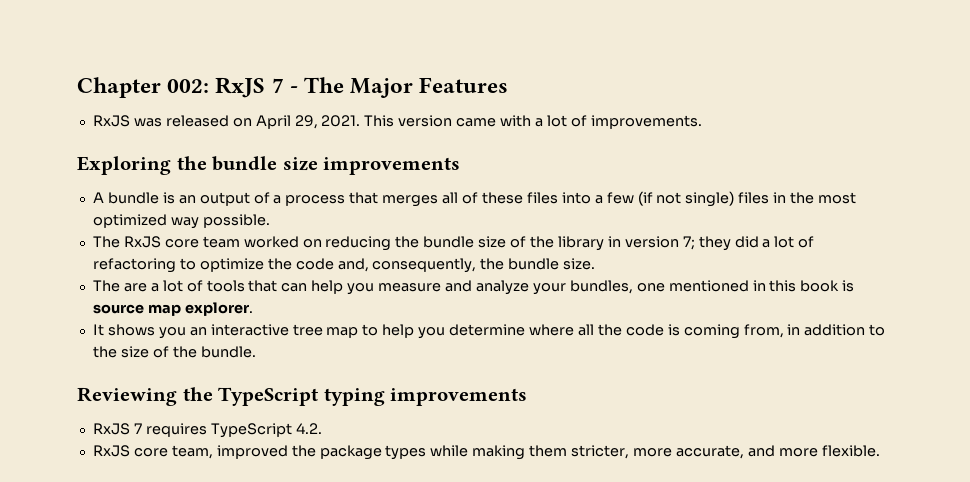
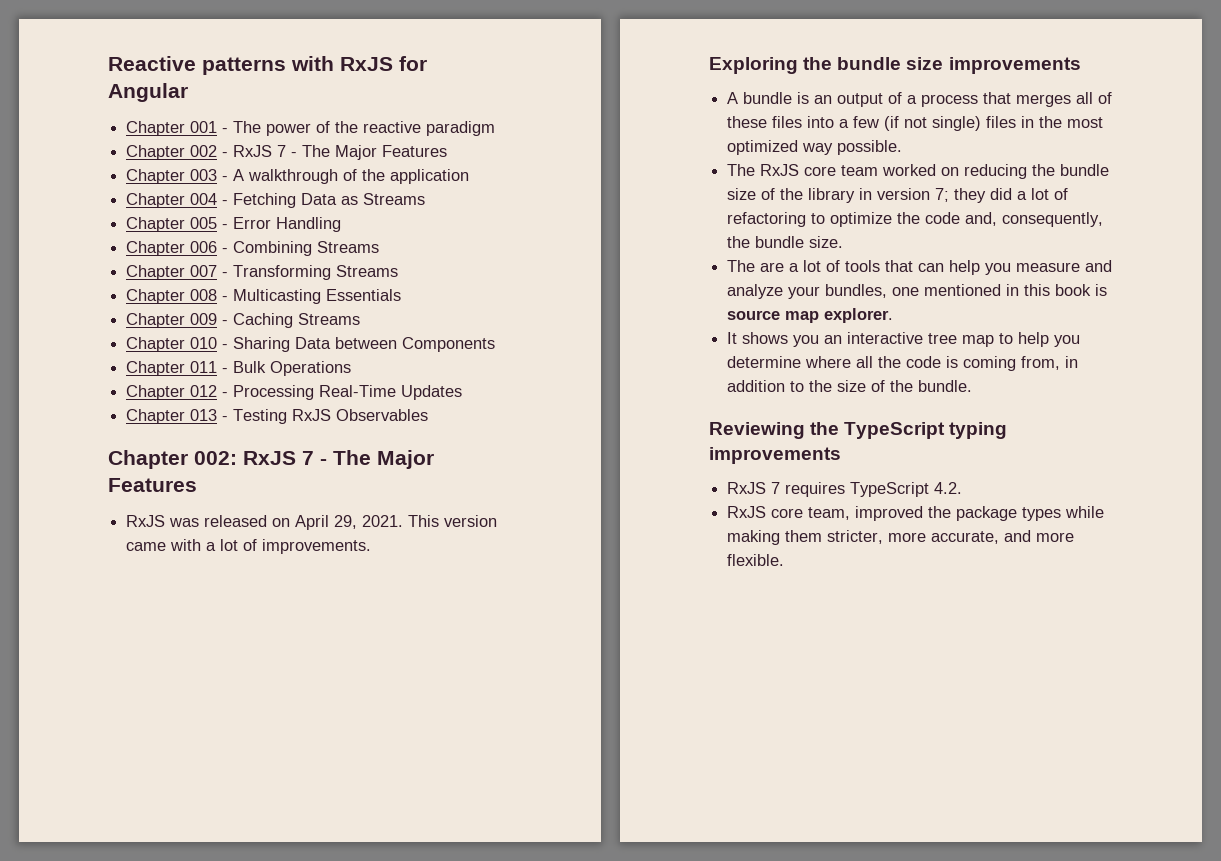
+ Reactive patterns with RxJS for Angular
+ Chapter 001 - The power of the reactive paradigm
+ Chapter 002 - RxJS 7 - The Major Features
+ Chapter 003 - A walkthrough of the application
+ Chapter 004 - Fetching Data as Streams
+ Chapter 005 - Error Handling
+ Chapter 006 - Combining Streams
+ Chapter 007 - Transforming Streams
+ Chapter 008 - Multicasting Essentials
+ Chapter 009 - Caching Streams
+ Chapter 010 - Sharing Data between Components
+ Chapter 011 - Bulk Operations
+ Chapter 012 - Processing Real-Time Updates
+ Chapter 013 - Testing RxJS Observables

